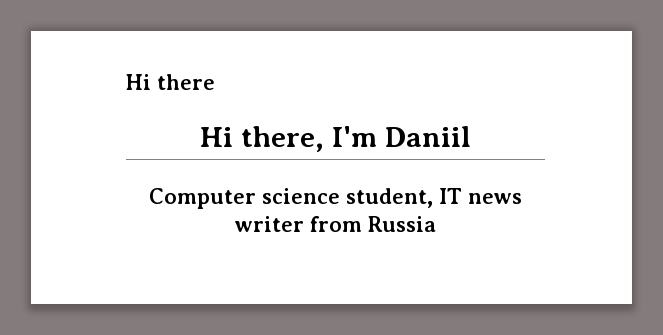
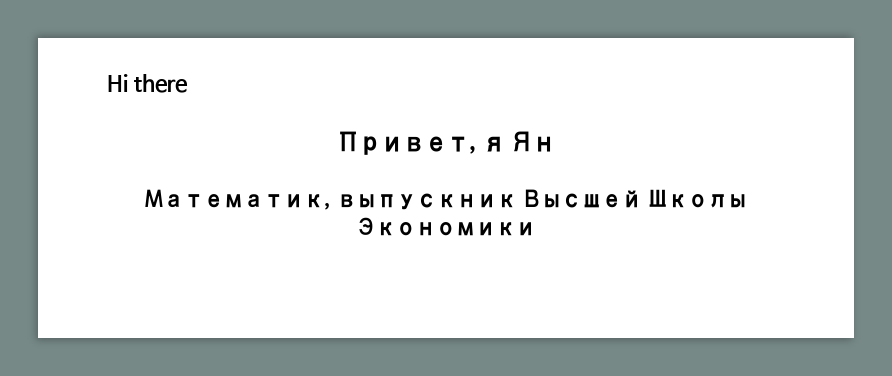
- Hi there, I'm Daniil
- Computer science student, IT news writer from Russia
+ Привет, я Ян
+ Математик, выпускник Высшей Школы Экономики

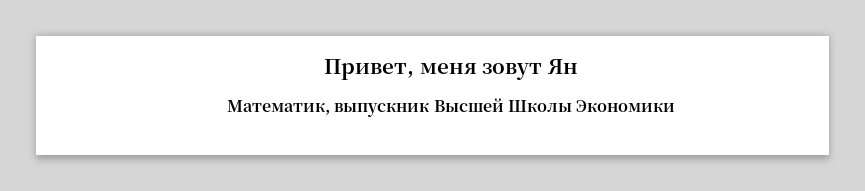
- Hi there
- Привет, я Ян
+ Привет, меня зовут Ян

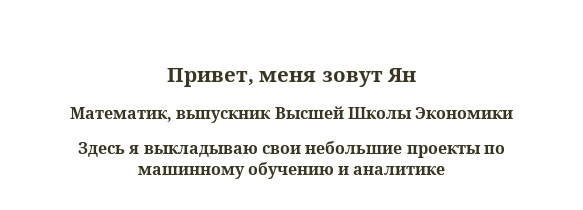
+ Здесь я выкладываю свои небольшие проекты по машинному обучению и аналитике

